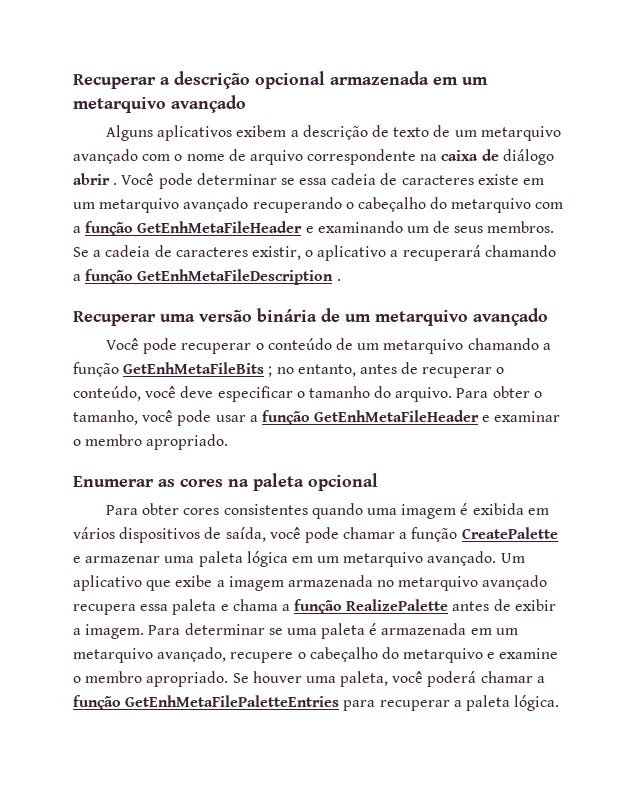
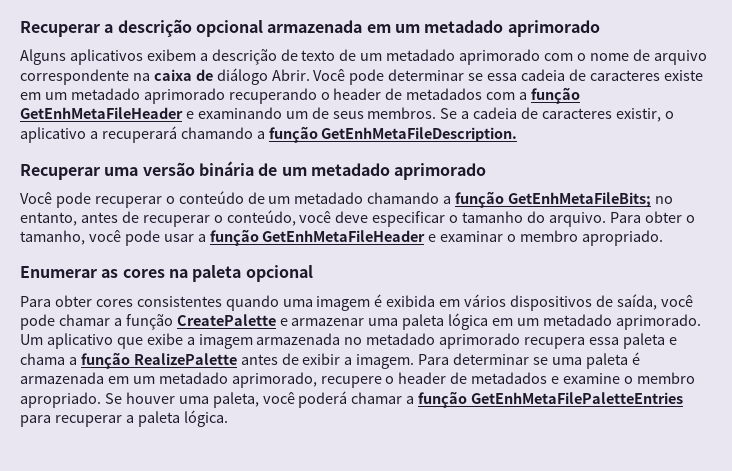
- Recuperar a descrição opcional armazenada em um metarquivo avançado
+ Recuperar a descrição opcional armazenada em um metadado aprimorado
- Alguns aplicativos exibem a descrição de texto de um metarquivo avançado com o nome de arquivo correspondente na caixa de diálogo abrir .
+ Alguns aplicativos exibem a descrição de texto de um metadado aprimorado com o nome de arquivo correspondente na caixa de diálogo Abrir.
- Você pode determinar se essa cadeia de caracteres existe em um metarquivo avançado recuperando o cabeçalho do metarquivo com a função GetEnhMetaFileHeader e examinando um de seus membros.
+ Você pode determinar se essa cadeia de caracteres existe em um metadado aprimorado recuperando o header de metadados com a função GetEnhMetaFileHeader e examinando um de seus membros.
- Se a cadeia de caracteres existir, o aplicativo a recuperará chamando a função GetEnhMetaFileDescription .
+ Se a cadeia de caracteres existir, o aplicativo a recuperará chamando a função GetEnhMetaFileDescription.
- Recuperar uma versão binária de um metarquivo avançado
+ Recuperar uma versão binária de um metadado aprimorado
- Você pode recuperar o conteúdo de um metarquivo chamando a função GetEnhMetaFileBits ; no entanto, antes de recuperar o conteúdo, você deve especificar o tamanho do arquivo.
+ Você pode recuperar o conteúdo de um metadado chamando a função GetEnhMetaFileBits; no entanto, antes de recuperar o conteúdo, você deve especificar o tamanho do arquivo.
- Para obter cores consistentes quando uma imagem é exibida em vários dispositivos de saída, você pode chamar a função CreatePalette e armazenar uma paleta lógica em um metarquivo avançado.
+ Para obter cores consistentes quando uma imagem é exibida em vários dispositivos de saída, você pode chamar a função CreatePalette e armazenar uma paleta lógica em um metadado aprimorado.
- Um aplicativo que exibe a imagem armazenada no metarquivo avançado recupera essa paleta e chama a função RealizePalette antes de exibir a imagem.
+ Um aplicativo que exibe a imagem armazenada no metadado aprimorado recupera essa paleta e chama a função RealizePalette antes de exibir a imagem.
- Para determinar se uma paleta é armazenada em um metarquivo avançado, recupere o cabeçalho do metarquivo e examine o membro apropriado.
+ Para determinar se uma paleta é armazenada em um metadado aprimorado, recupere o header de metadados e examine o membro apropriado.

